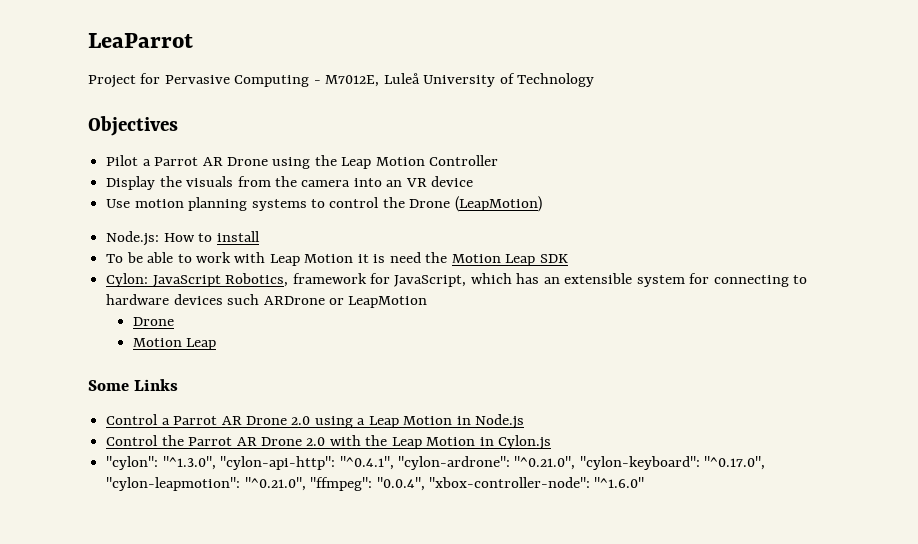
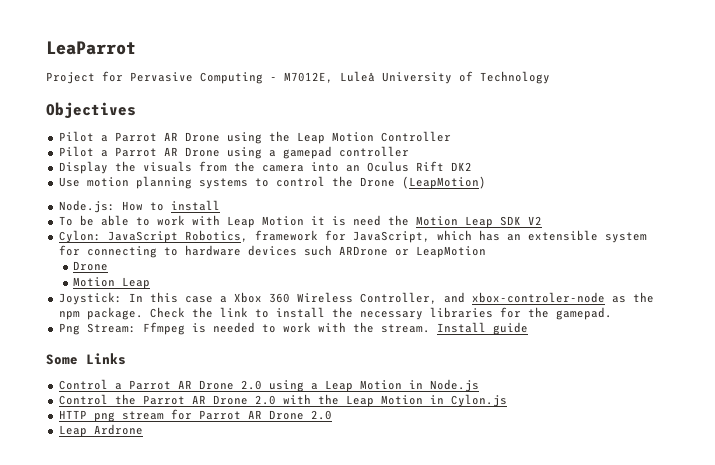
+ Pilot a Parrot AR Drone using a gamepad controller
- Display the visuals from the camera into an VR device
+ Display the visuals from the camera into an Oculus Rift DK2
- To be able to work with Leap Motion it is need the Motion Leap SDK
+ To be able to work with Leap Motion it is need the Motion Leap SDK V2
+ Joystick: In this case a Xbox 360 Wireless Controller, and xbox-controler-node as the npm package. Check the link to install the necessary libraries for the gamepad.
+ Png Stream: Ffmpeg is needed to work with the stream. Install guide
- "cylon": "^1.3.0", "cylon-api-http": "^0.4.1", "cylon-ardrone": "^0.21.0", "cylon-keyboard": "^0.17.0", "cylon-leapmotion": "^0.21.0", "ffmpeg": "0.0.4", "xbox-controller-node": "^1.6.0"
+ HTTP png stream for Parrot AR Drone 2.0
+ Leap Ardrone

